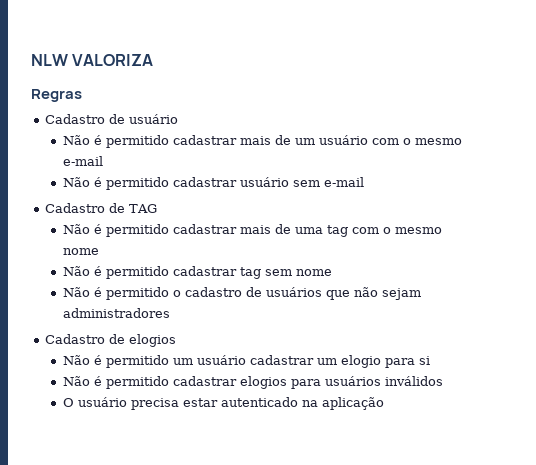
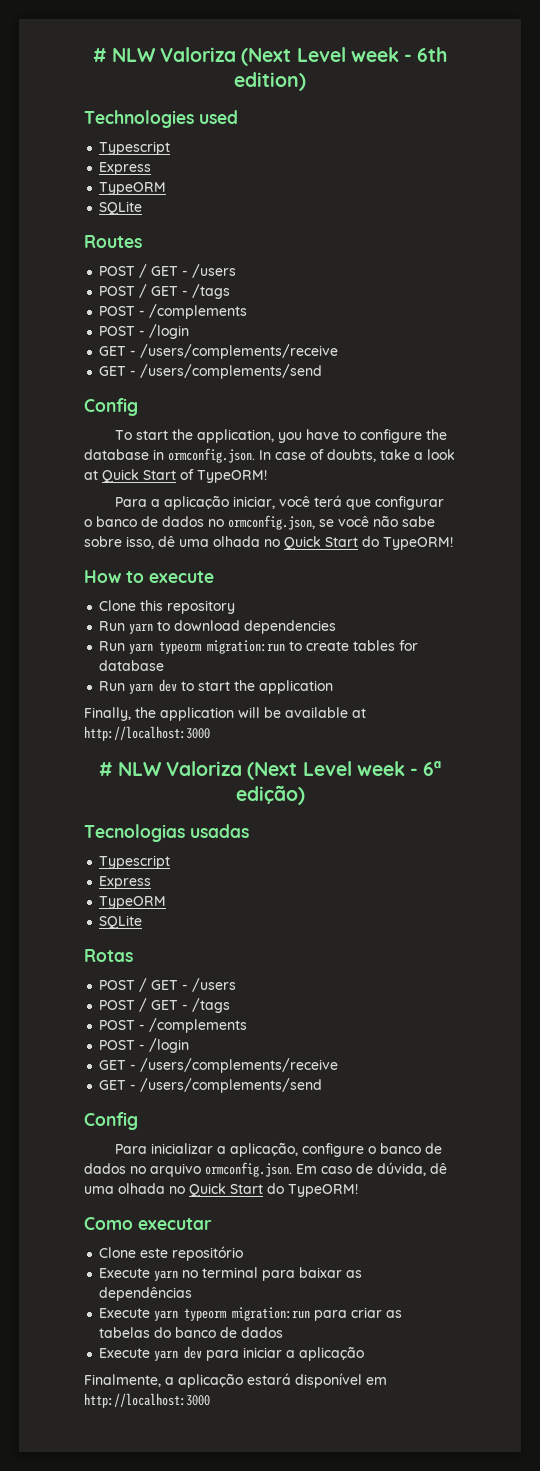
- NLW VALORIZA
- Regras
- Cadastro de usuário
- Não é permitido cadastrar mais de um usuário com o mesmo e-mail
- Não é permitido cadastrar usuário sem e-mail
- Cadastro de TAG
- Não é permitido cadastrar mais de uma tag com o mesmo nome
- Não é permitido cadastrar tag sem nome
- Não é permitido o cadastro de usuários que não sejam administradores
- Cadastro de elogios
- Não é permitido um usuário cadastrar um elogio para si
- Não é permitido cadastrar elogios para usuários inválidos
- O usuário precisa estar autenticado na aplicação
+ # NLW Valoriza (Next Level week - 6th edition)
+ Technologies used
+ Typescript
+ Express
+ TypeORM
+ SQLite
+ Routes
+ POST / GET - /users
+ POST / GET - /tags
+ POST - /complements
+ POST - /login
+ GET - /users/complements/receive
+ GET - /users/complements/send
+ Config
+ To start the application, you have to configure the database in ormconfig.json. In case of doubts, take a look at Quick Start of TypeORM!
+ Para a aplicação iniciar, você terá que configurar o banco de dados no ormconfig.json, se você não sabe sobre isso, dê uma olhada no Quick Start do TypeORM!
+ How to execute
+ Clone this repository
+ Run yarn to download dependencies
+ Run yarn typeorm migration:run to create tables for database
+ Run yarn dev to start the application
+ Finally, the application will be available at http://localhost:3000
+ # NLW Valoriza (Next Level week - 6ª edição)
+ Tecnologias usadas
+ Typescript
+ Express
+ TypeORM
+ SQLite
+ Rotas
+ POST / GET - /users
+ POST / GET - /tags
+ POST - /complements
+ POST - /login
+ GET - /users/complements/receive
+ GET - /users/complements/send
+ Config
+ Para inicializar a aplicação, configure o banco de dados no arquivo ormconfig.json. Em caso de dúvida, dê uma olhada no Quick Start do TypeORM!
+ Como executar
+ Clone este repositório
+ Execute yarn no terminal para baixar as dependências
+ Execute yarn typeorm migration:run para criar as tabelas do banco de dados
+ Execute yarn dev para iniciar a aplicação
+ Finalmente, a aplicação estará disponível em http://localhost:3000

